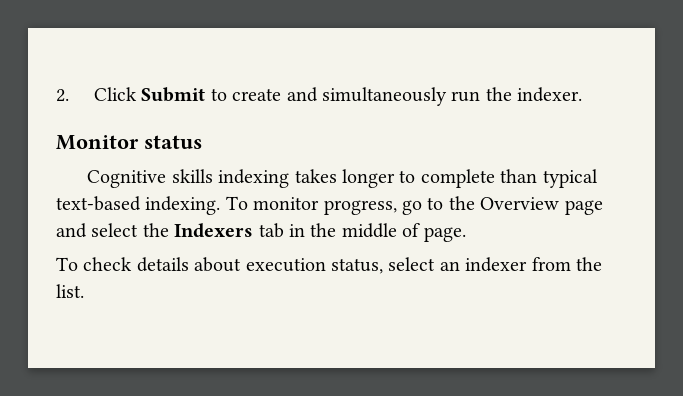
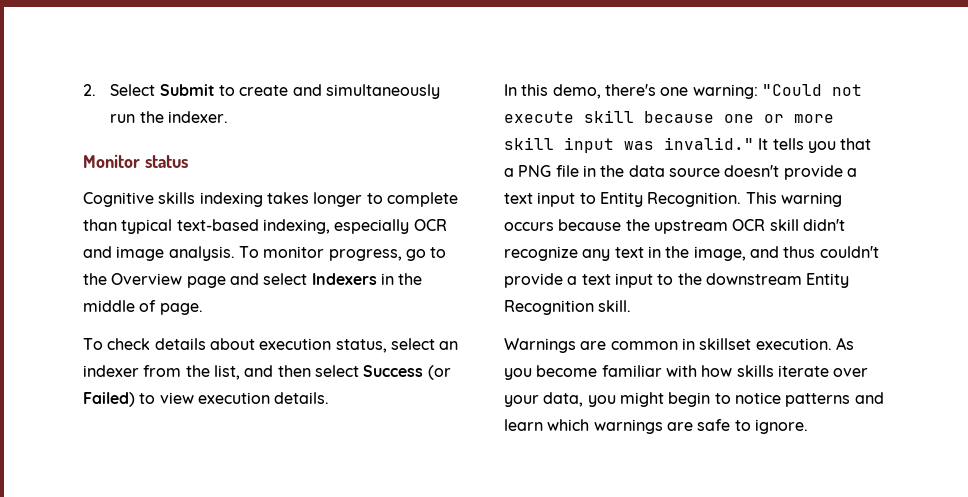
- 2. Click Submit to create and simultaneously run the indexer.
+ 2. Select Submit to create and simultaneously run the indexer.
- Cognitive skills indexing takes longer to complete than typical text-based indexing.
+ Cognitive skills indexing takes longer to complete than typical text-based indexing, especially OCR and image analysis.
- To monitor progress, go to the Overview page and select the Indexers tab in the middle of page.
+ To monitor progress, go to the Overview page and select Indexers in the middle of page.
- To check details about execution status, select an indexer from the list.
+ To check details about execution status, select an indexer from the list, and then select Success (or Failed) to view execution details.
+ In this demo, there's one warning: "Could not execute skill because one or more skill input was invalid." It tells you that a PNG file in the data source doesn't provide a text input to Entity Recognition. This warning occurs because the upstream OCR skill didn't recognize any text in the image, and thus couldn't provide a text input to the downstream Entity Recognition skill.
+ Warnings are common in skillset execution. As you become familiar with how skills iterate over your data, you might begin to notice patterns and learn which warnings are safe to ignore.

